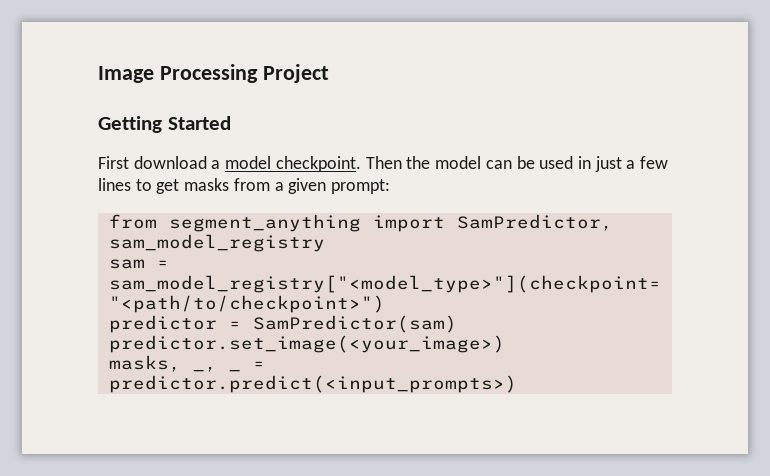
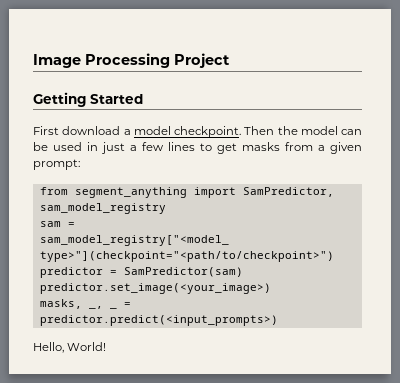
+ Hello, World!

